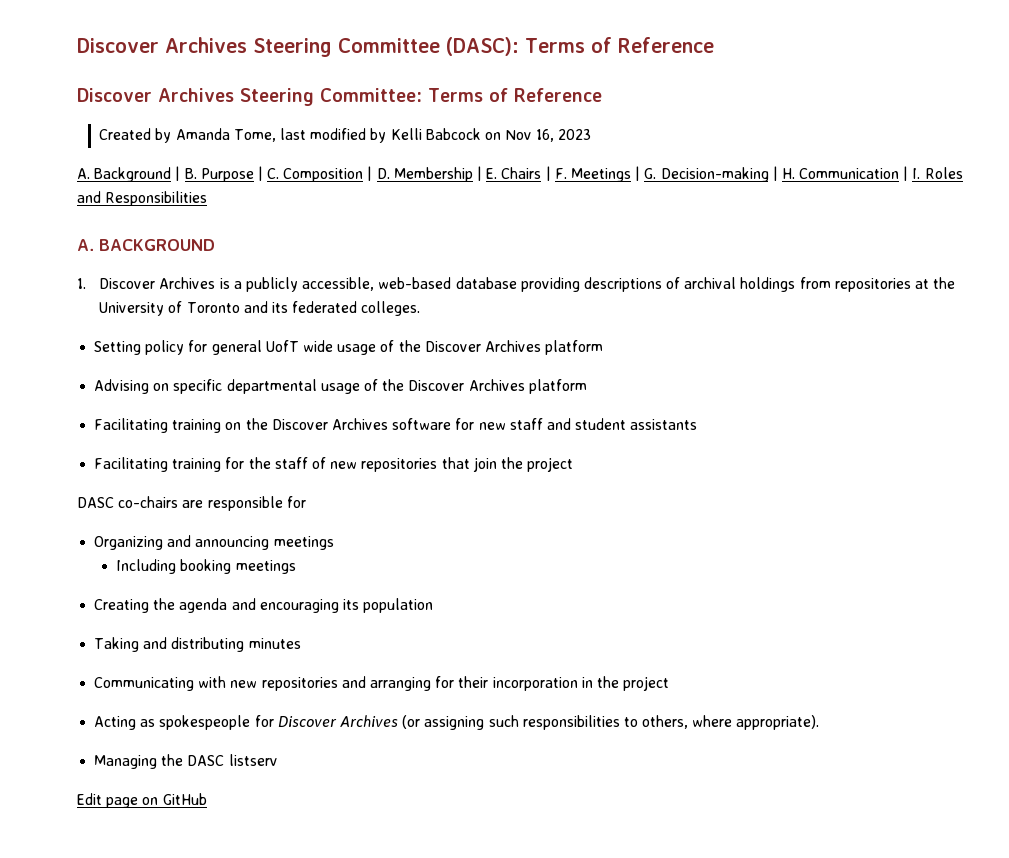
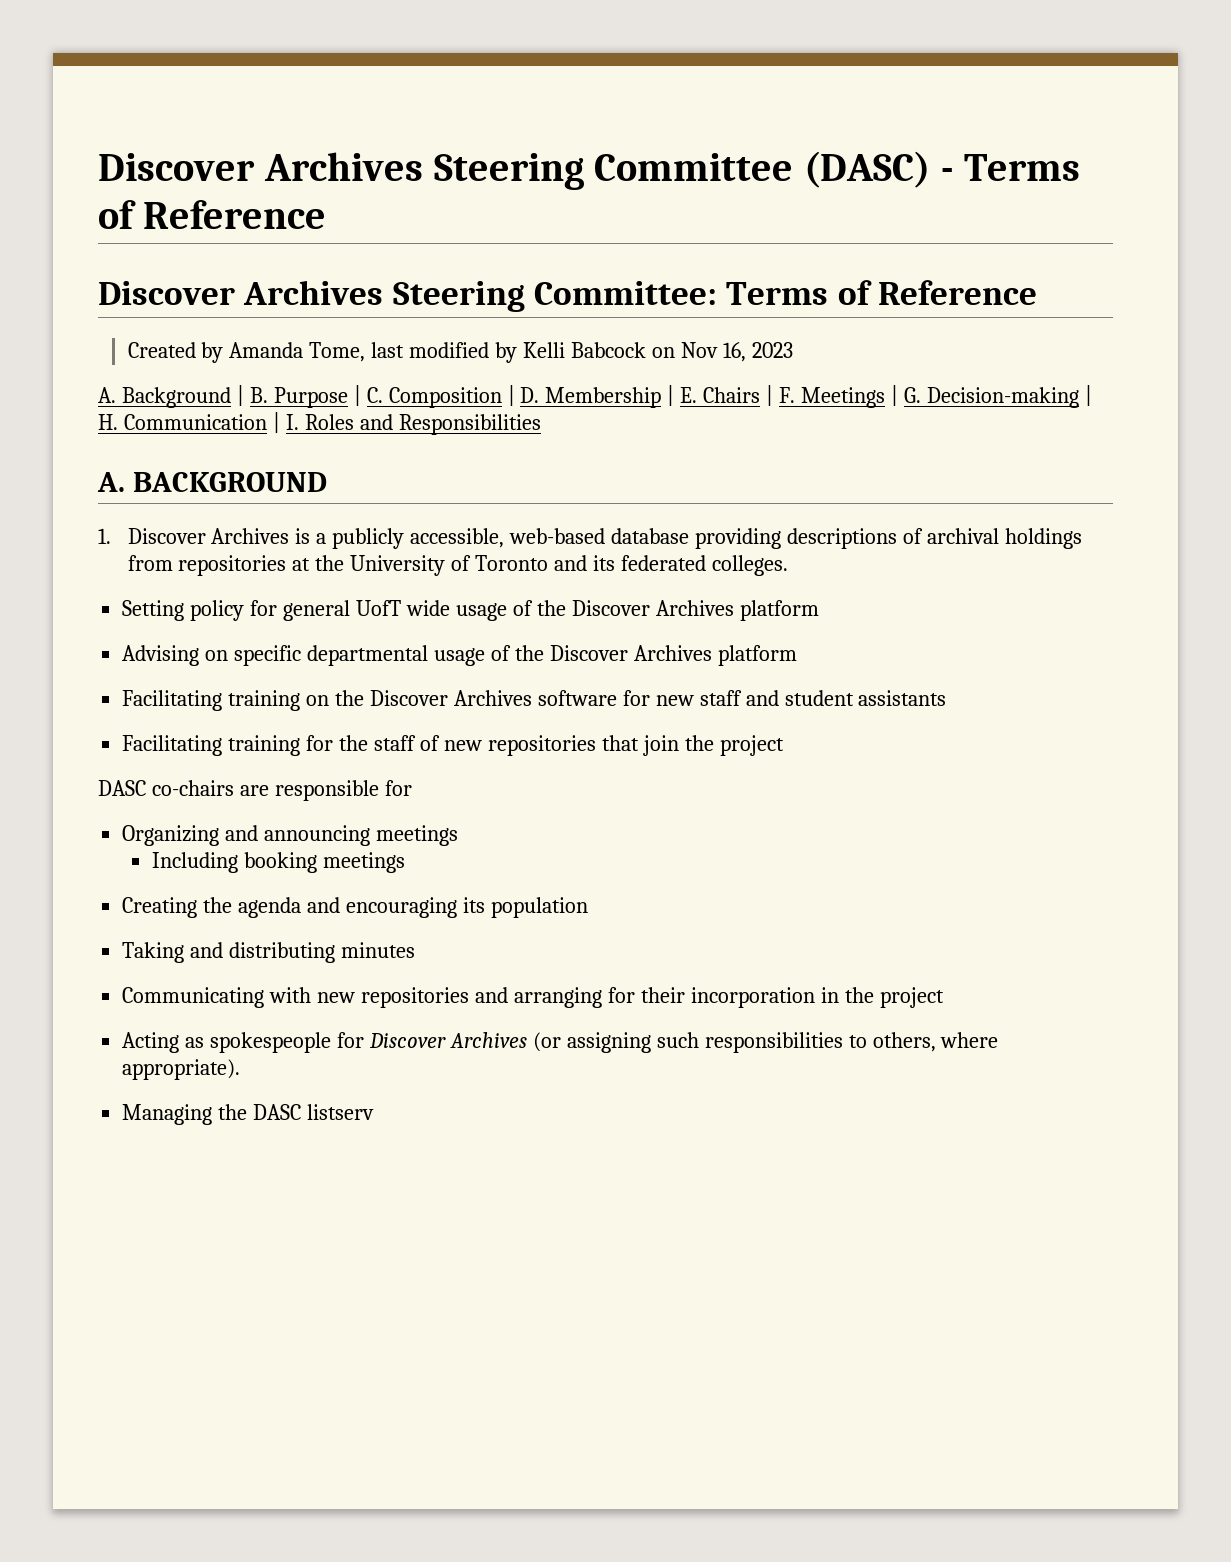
- Discover Archives Steering Committee (DASC): Terms of Reference
+ Discover Archives Steering Committee (DASC) - Terms of Reference
- Edit page on GitHub

